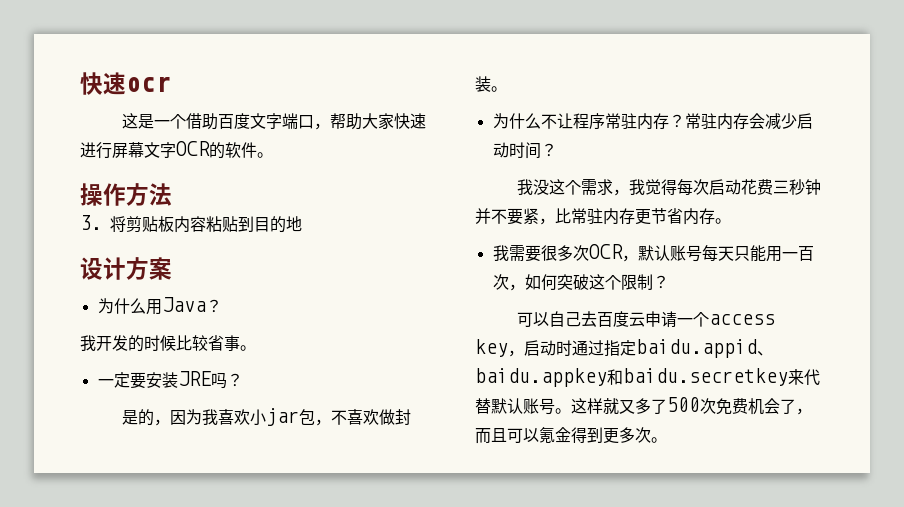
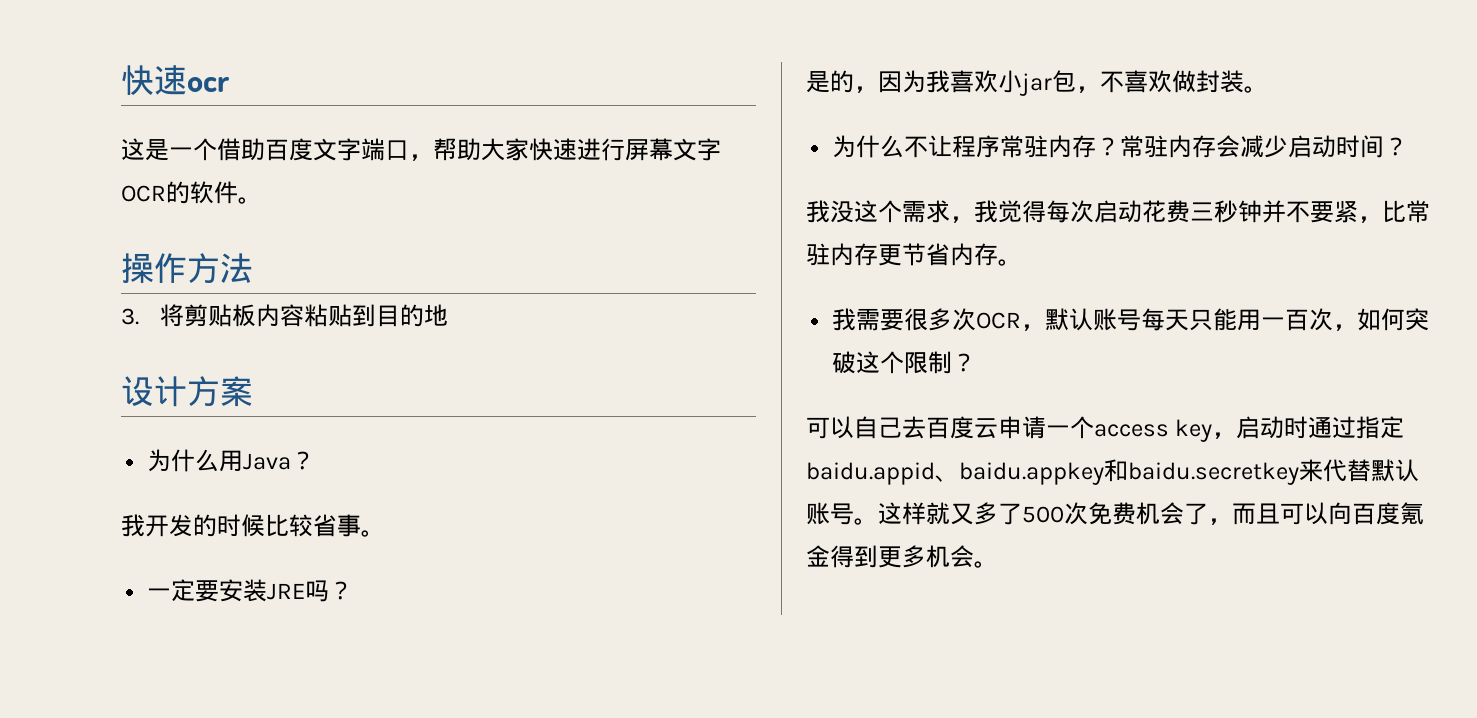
- 这样就又多了500次免费机会了，而且可以氪金得到更多次。
+ 这样就又多了500次免费机会了，而且可以向百度氪金得到更多机会。

